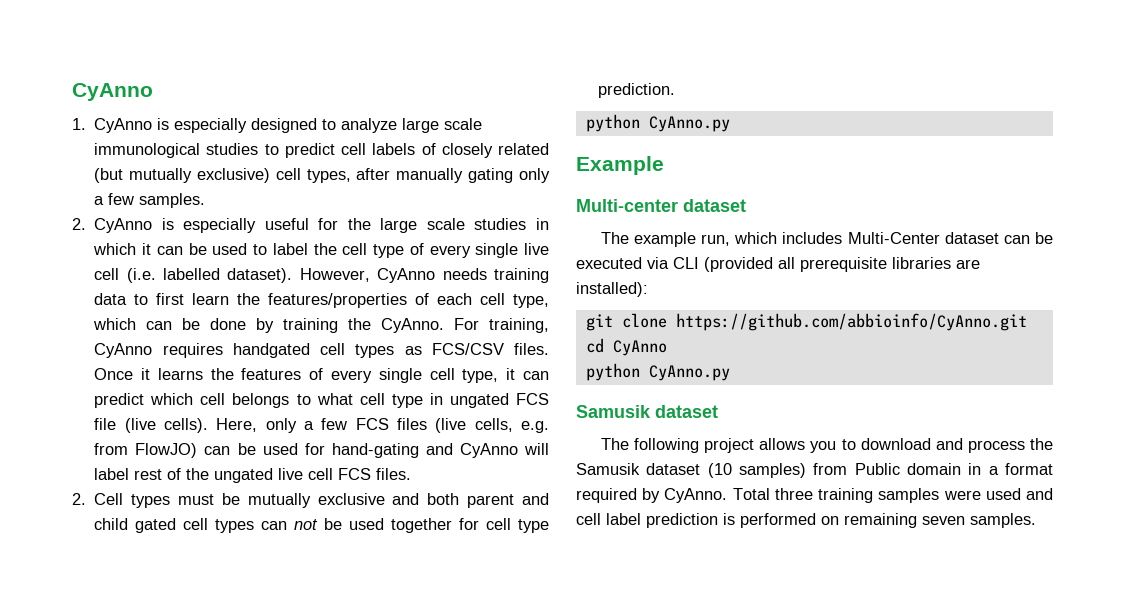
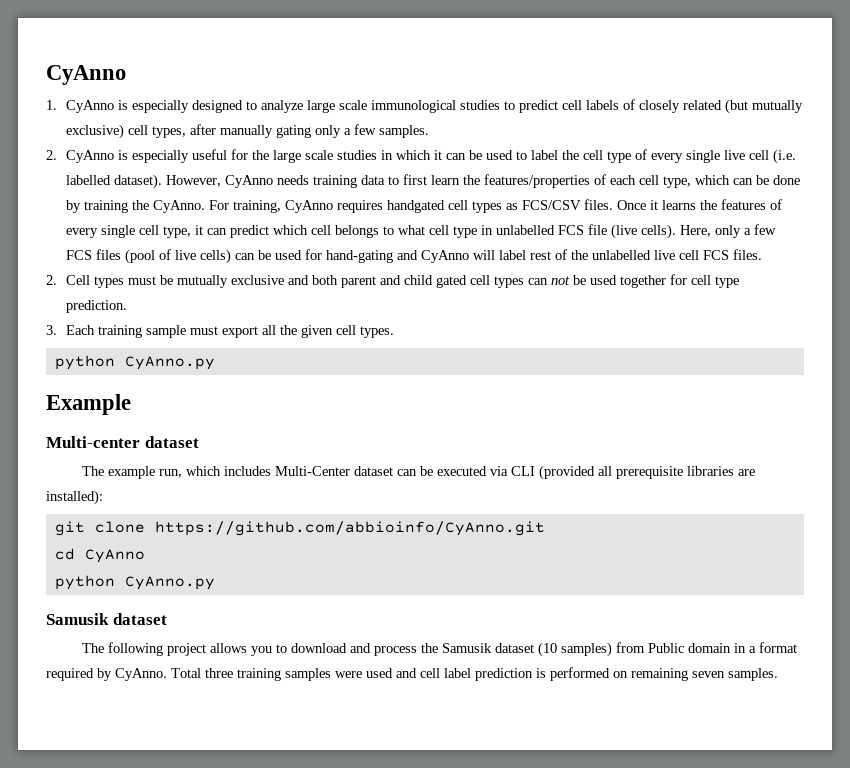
- Once it learns the features of every single cell type, it can predict which cell belongs to what cell type in ungated FCS file (live cells).
+ Once it learns the features of every single cell type, it can predict which cell belongs to what cell type in unlabelled FCS file (live cells).
- Here, only a few FCS files (live cells, e.g. from FlowJO) can be used for hand-gating and CyAnno will label rest of the ungated live cell FCS files.
+ Here, only a few FCS files (pool of live cells) can be used for hand-gating and CyAnno will label rest of the unlabelled live cell FCS files.
+ 3. Each training sample must export all the given cell types.

